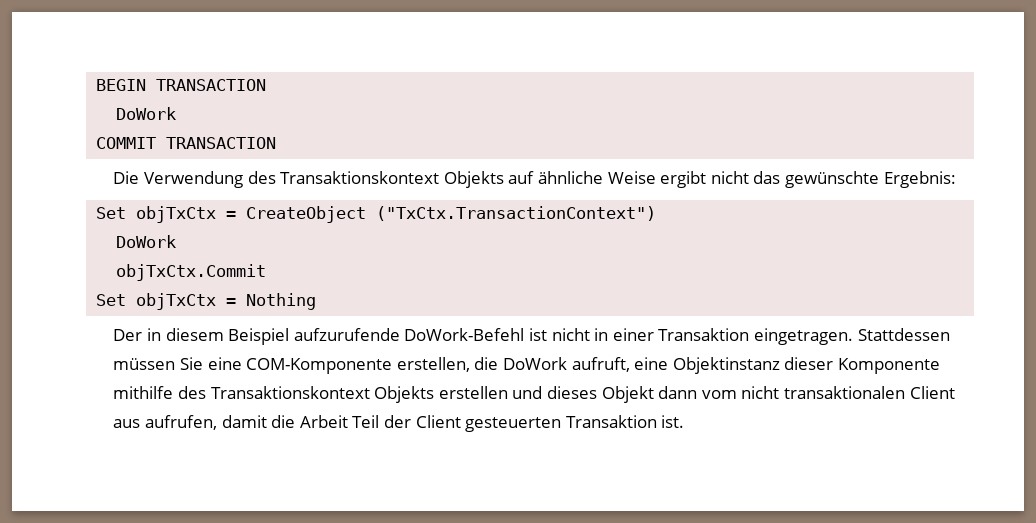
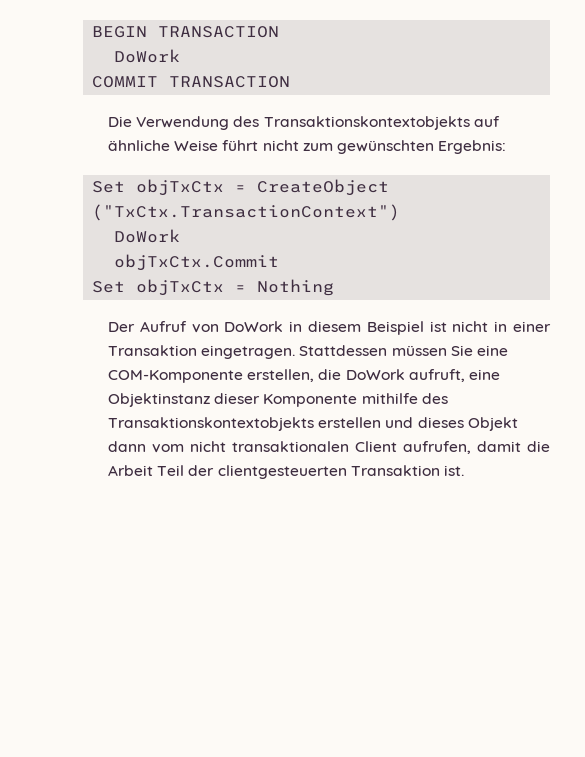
- Die Verwendung des Transaktionskontext Objekts auf ähnliche Weise ergibt nicht das gewünschte Ergebnis:
+ Die Verwendung des Transaktionskontextobjekts auf ähnliche Weise führt nicht zum gewünschten Ergebnis:
- Der in diesem Beispiel aufzurufende DoWork-Befehl ist nicht in einer Transaktion eingetragen.
+ Der Aufruf von DoWork in diesem Beispiel ist nicht in einer Transaktion eingetragen.
- Stattdessen müssen Sie eine COM-Komponente erstellen, die DoWork aufruft, eine Objektinstanz dieser Komponente mithilfe des Transaktionskontext Objekts erstellen und dieses Objekt dann vom nicht transaktionalen Client aus aufrufen, damit die Arbeit Teil der Client gesteuerten Transaktion ist.
+ Stattdessen müssen Sie eine COM-Komponente erstellen, die DoWork aufruft, eine Objektinstanz dieser Komponente mithilfe des Transaktionskontextobjekts erstellen und dieses Objekt dann vom nicht transaktionalen Client aufrufen, damit die Arbeit Teil der clientgesteuerten Transaktion ist.

